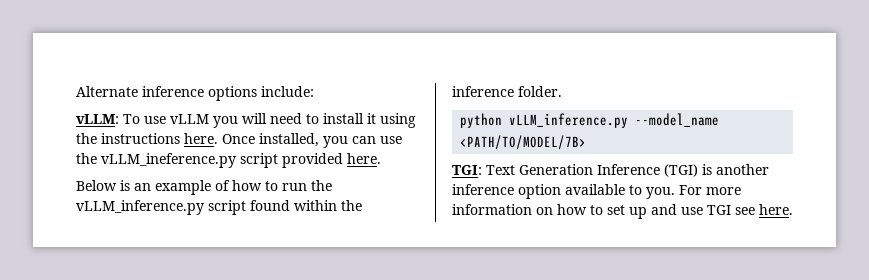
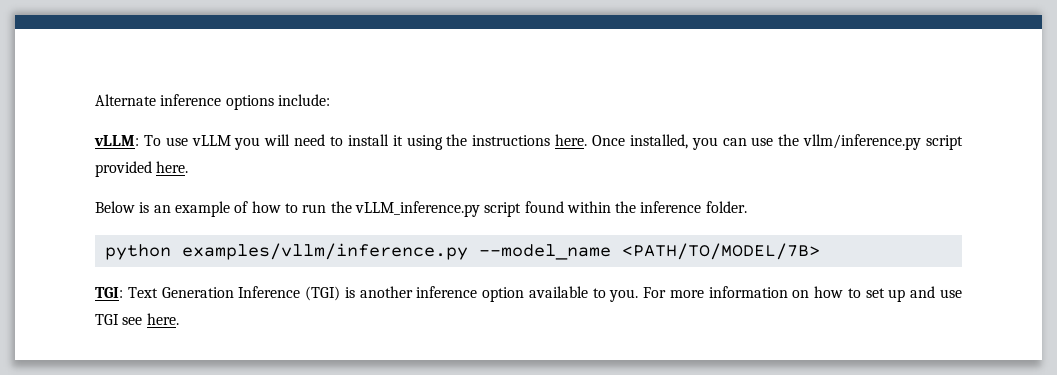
- Once installed, you can use the vLLM_ineference.py script provided here.
+ Once installed, you can use the vllm/inference.py script provided here.
- python vLLM_inference.py --model_name <PATH/TO/MODEL/7B>
+ python examples/vllm/inference.py --model_name <PATH/TO/MODEL/7B>

